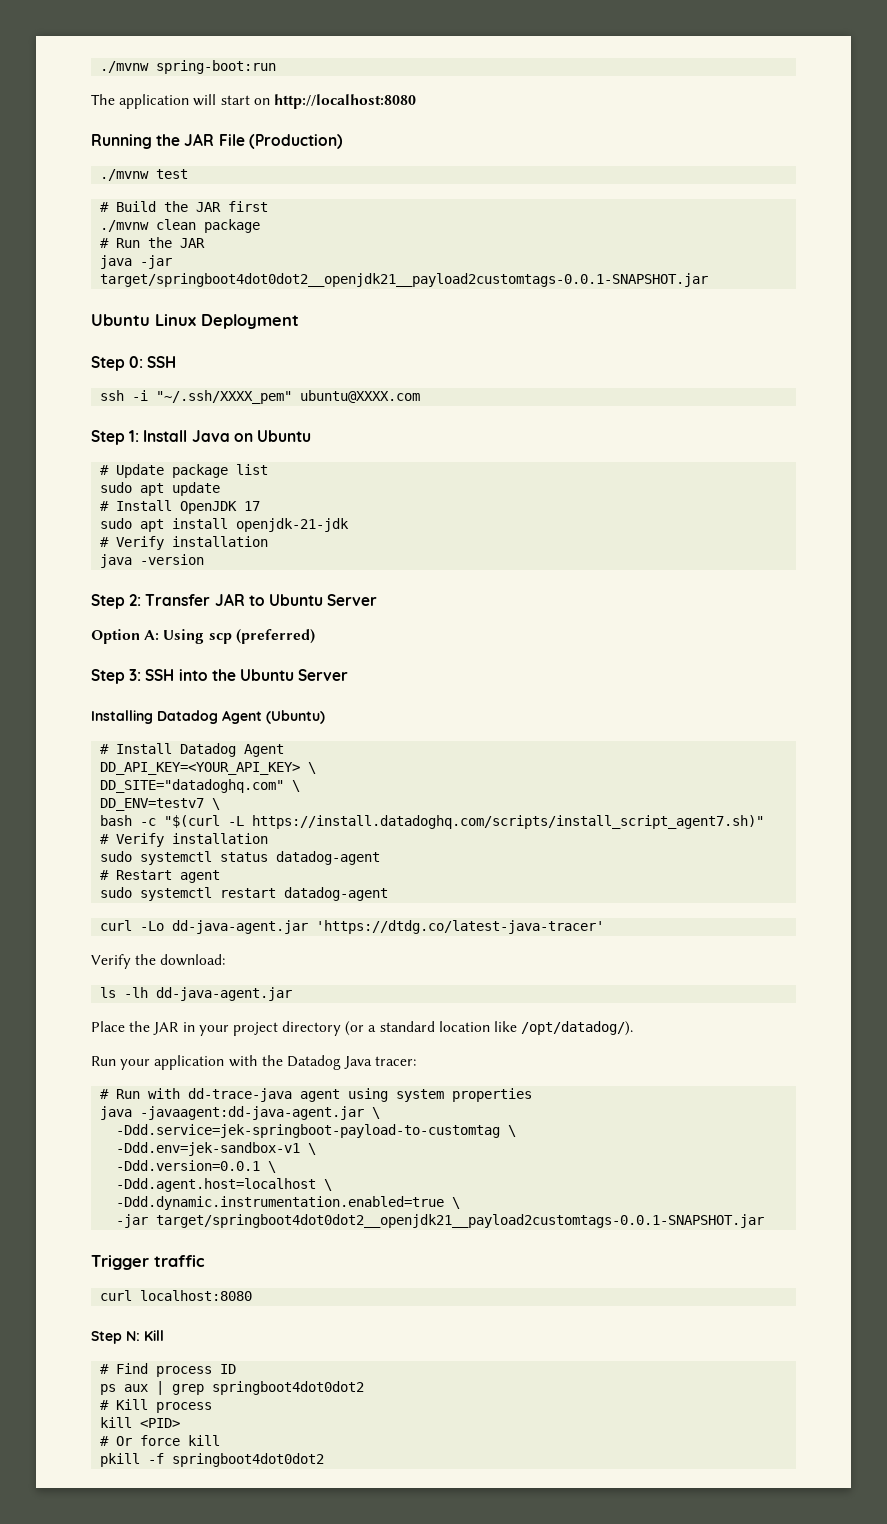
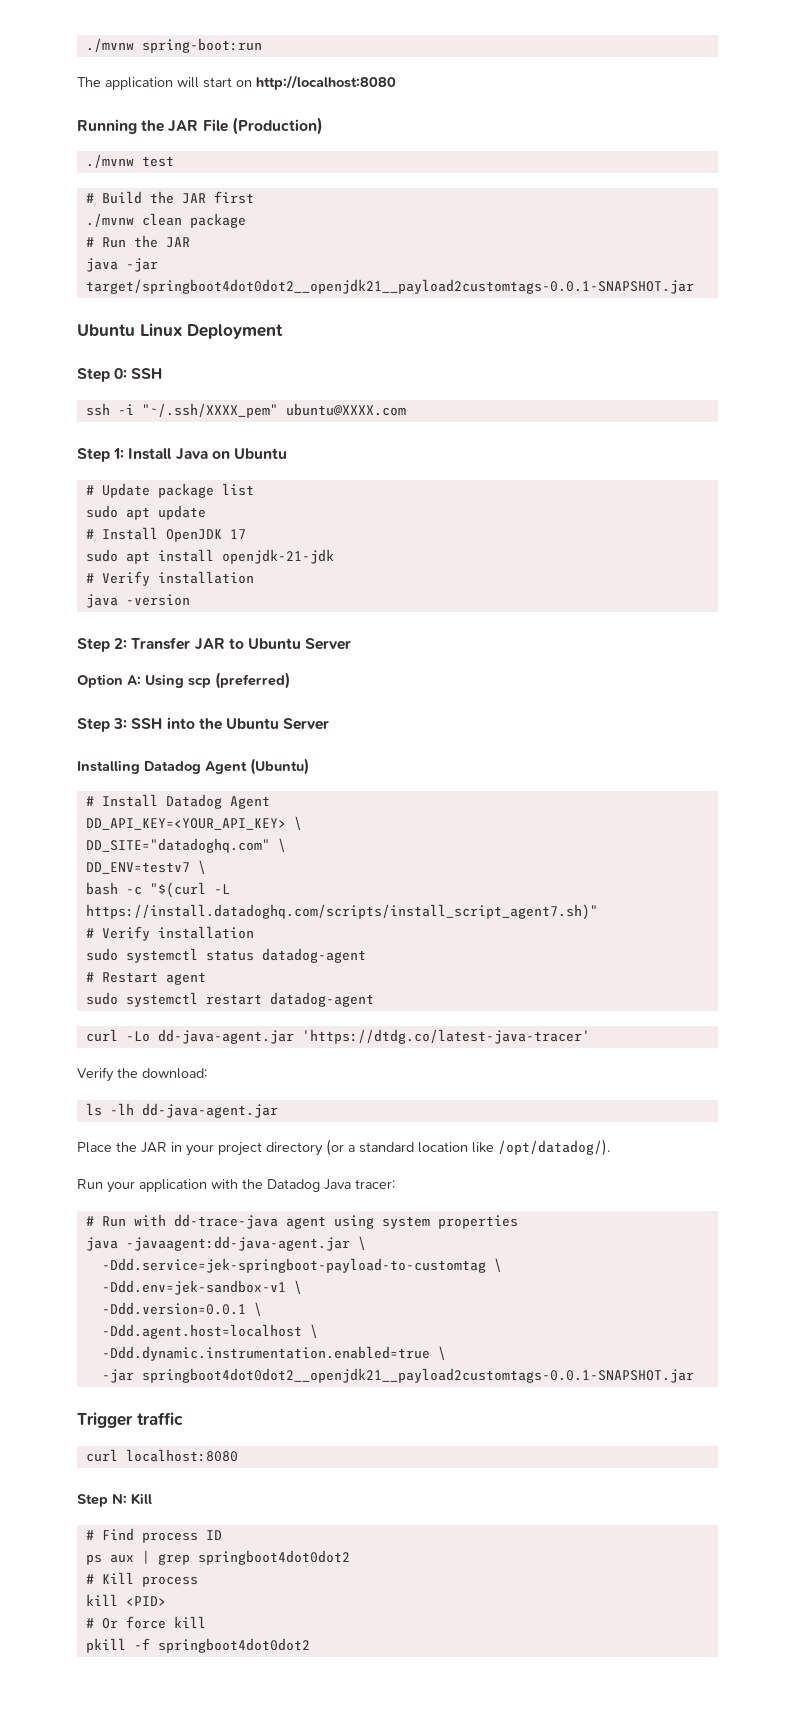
  -Ddd.dynamic.instrumentation.enabled=true \
- -jar target/springboot4dot0dot2__openjdk21__payload2customtags-0.0.1-SNAPSHOT.jar
+ -jar springboot4dot0dot2__openjdk21__payload2customtags-0.0.1-SNAPSHOT.jar

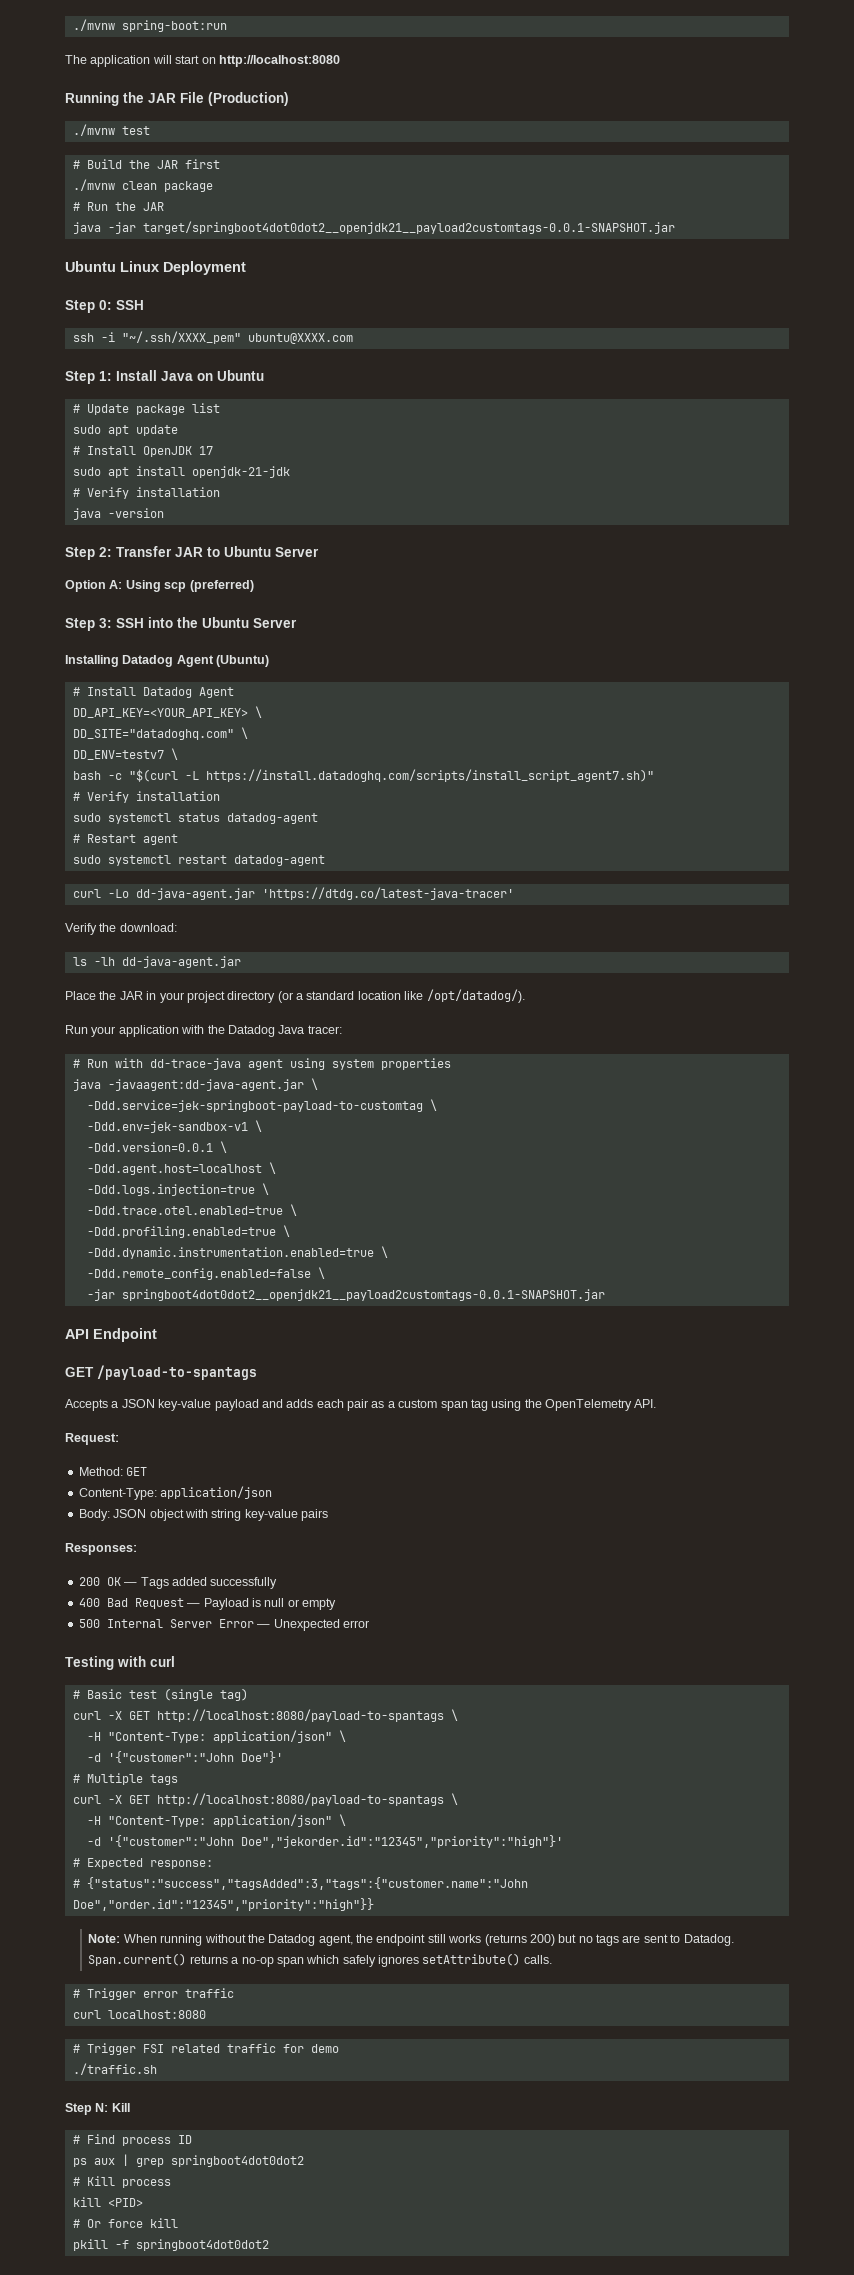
+ -Ddd.logs.injection=true \
+ -Ddd.trace.otel.enabled=true \
+ -Ddd.profiling.enabled=true \
+ -Ddd.remote_config.enabled=false \
- Trigger traffic
+ API Endpoint
+ GET /payload-to-spantags
+ Accepts a JSON key-value payload and adds each pair as a custom span tag using the OpenTelemetry API.
+ Request:
+ Method: GET
+ Content-Type: application/json
+ Body: JSON object with string key-value pairs
+ Responses:
+ 200 OK — Tags added successfully
+ 400 Bad Request — Payload is null or empty
+ 500 Internal Server Error — Unexpected error
+ Testing with curl
+ # Basic test (single tag)
+ curl -X GET http://localhost:8080/payload-to-spantags \
+ -H "Content-Type: application/json" \
+ -d '{"customer":"John Doe"}'
+ # Multiple tags
+ curl -X GET http://localhost:8080/payload-to-spantags \
+ -H "Content-Type: application/json" \
+ -d '{"customer":"John Doe","jekorder.id":"12345","priority":"high"}'
+ # Expected response:
+ # {"status":"success","tagsAdded":3,"tags":{"customer.name":"John Doe","order.id":"12345","priority":"high"}}
+ Note: When running without the Datadog agent, the endpoint still works (returns 200) but no tags are sent to Datadog. Span.current() returns a no-op span which safely ignores setAttribute() calls.
+ # Trigger error traffic
  curl localhost:8080
+ # Trigger FSI related traffic for demo
+ ./traffic.sh

